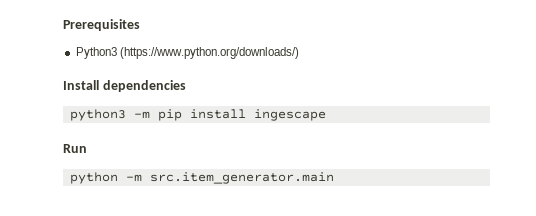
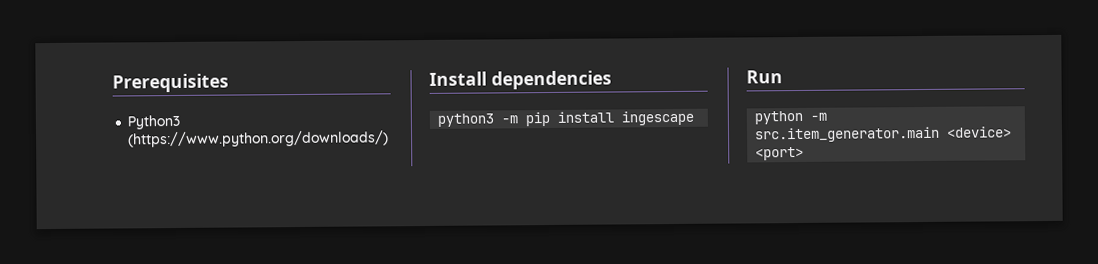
- python -m src.item_generator.main
+ python -m src.item_generator.main <device> <port>

